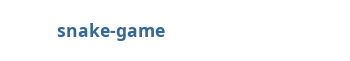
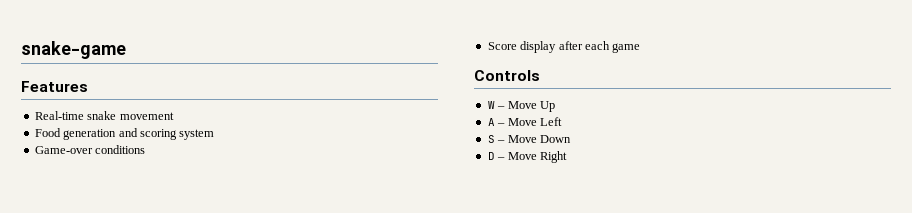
+ Features
+ Real-time snake movement
+ Food generation and scoring system
+ Game-over conditions
+ Score display after each game
+ Controls
+ W – Move Up
+ A – Move Left
+ S – Move Down
+ D – Move Right

